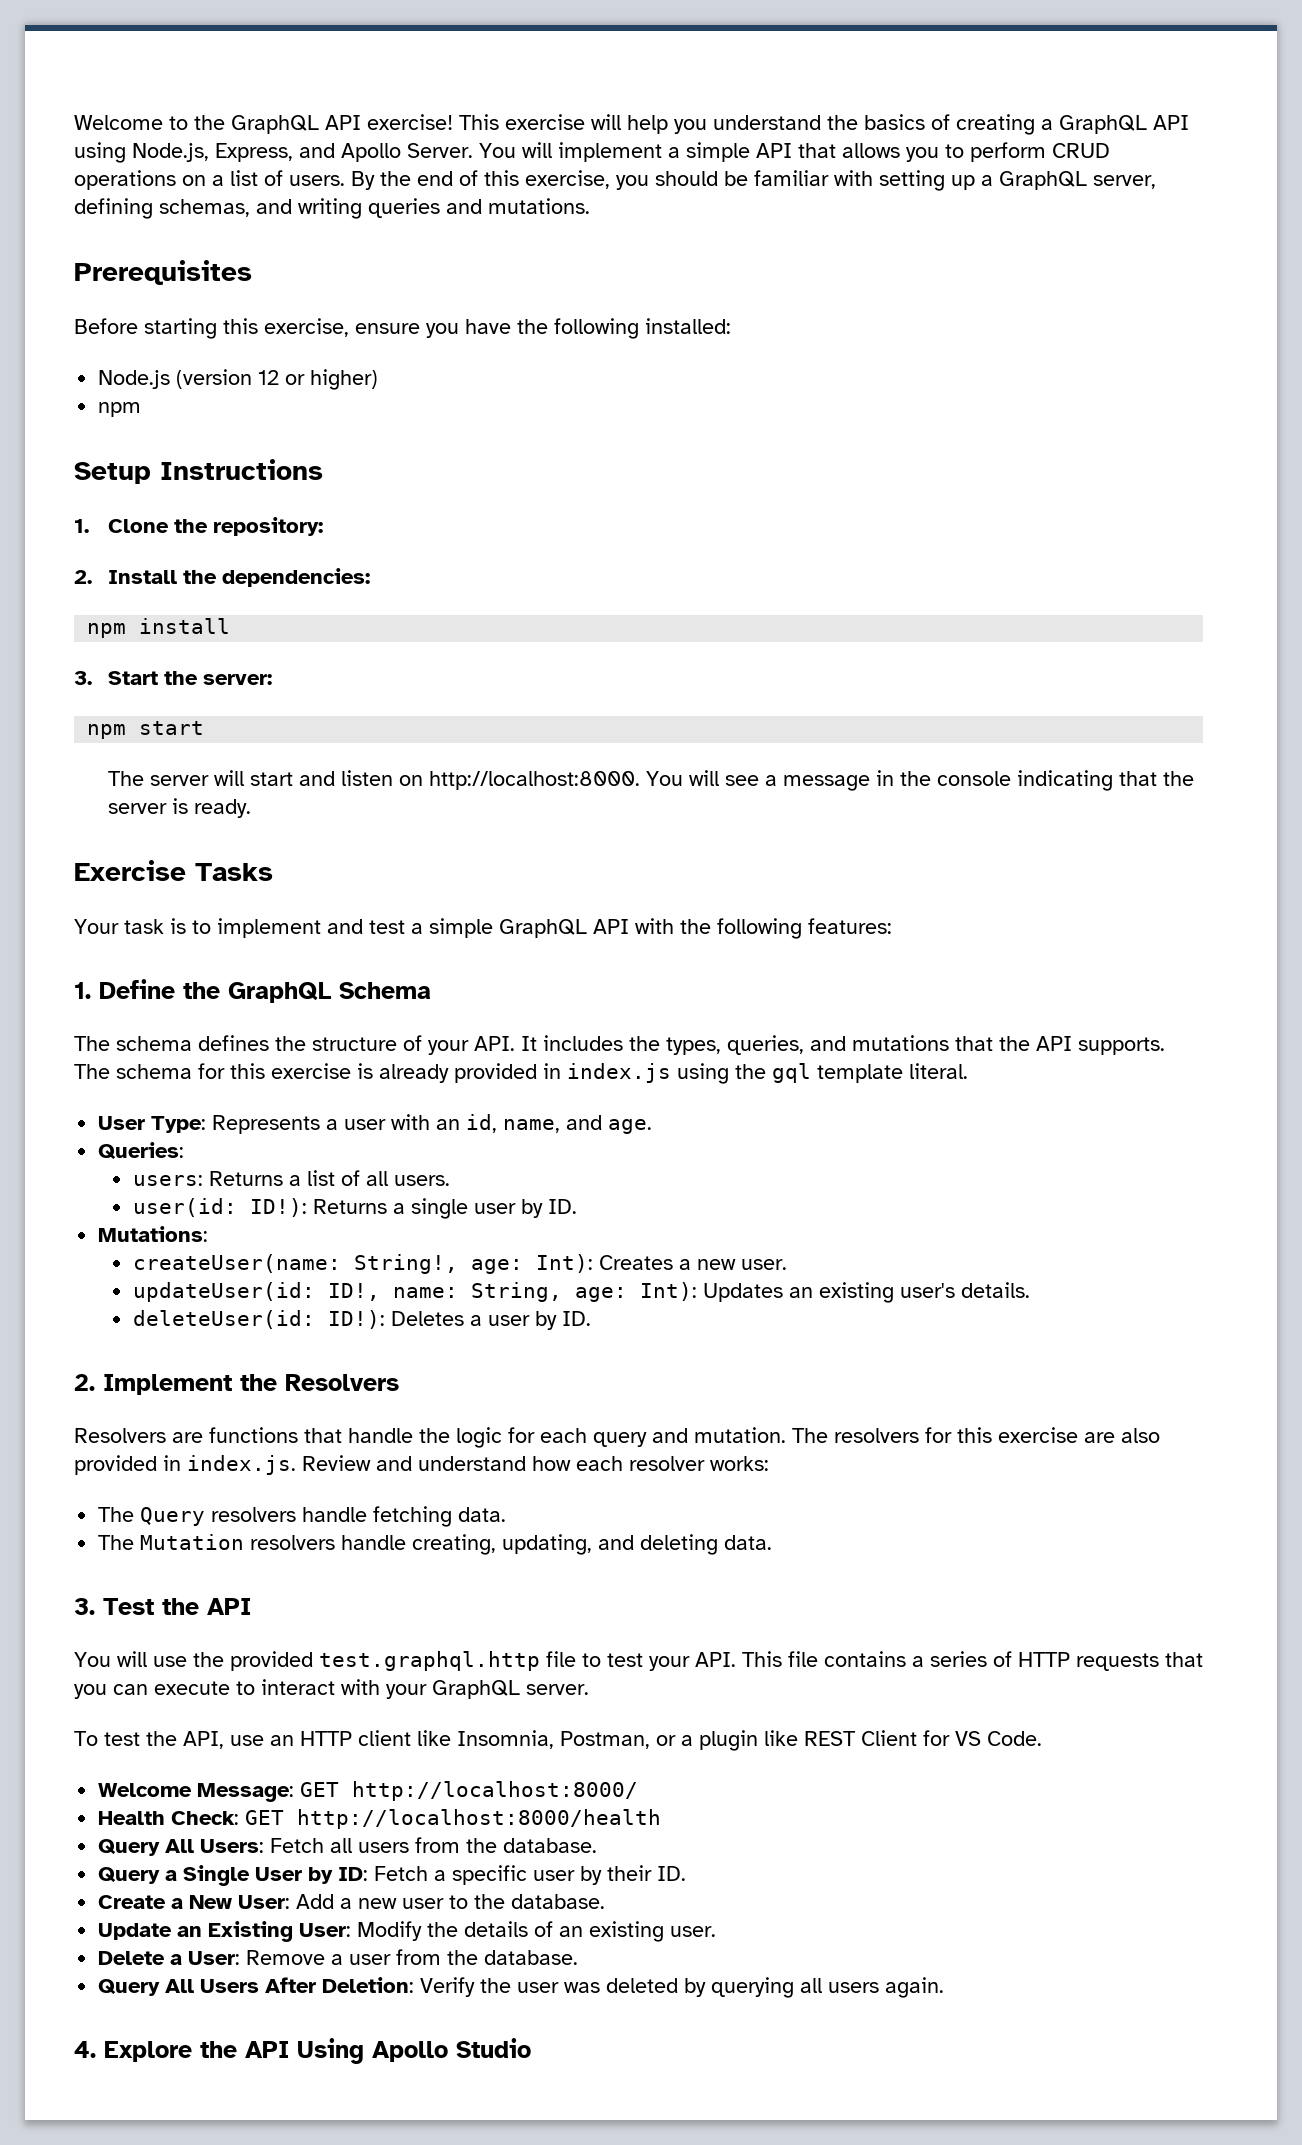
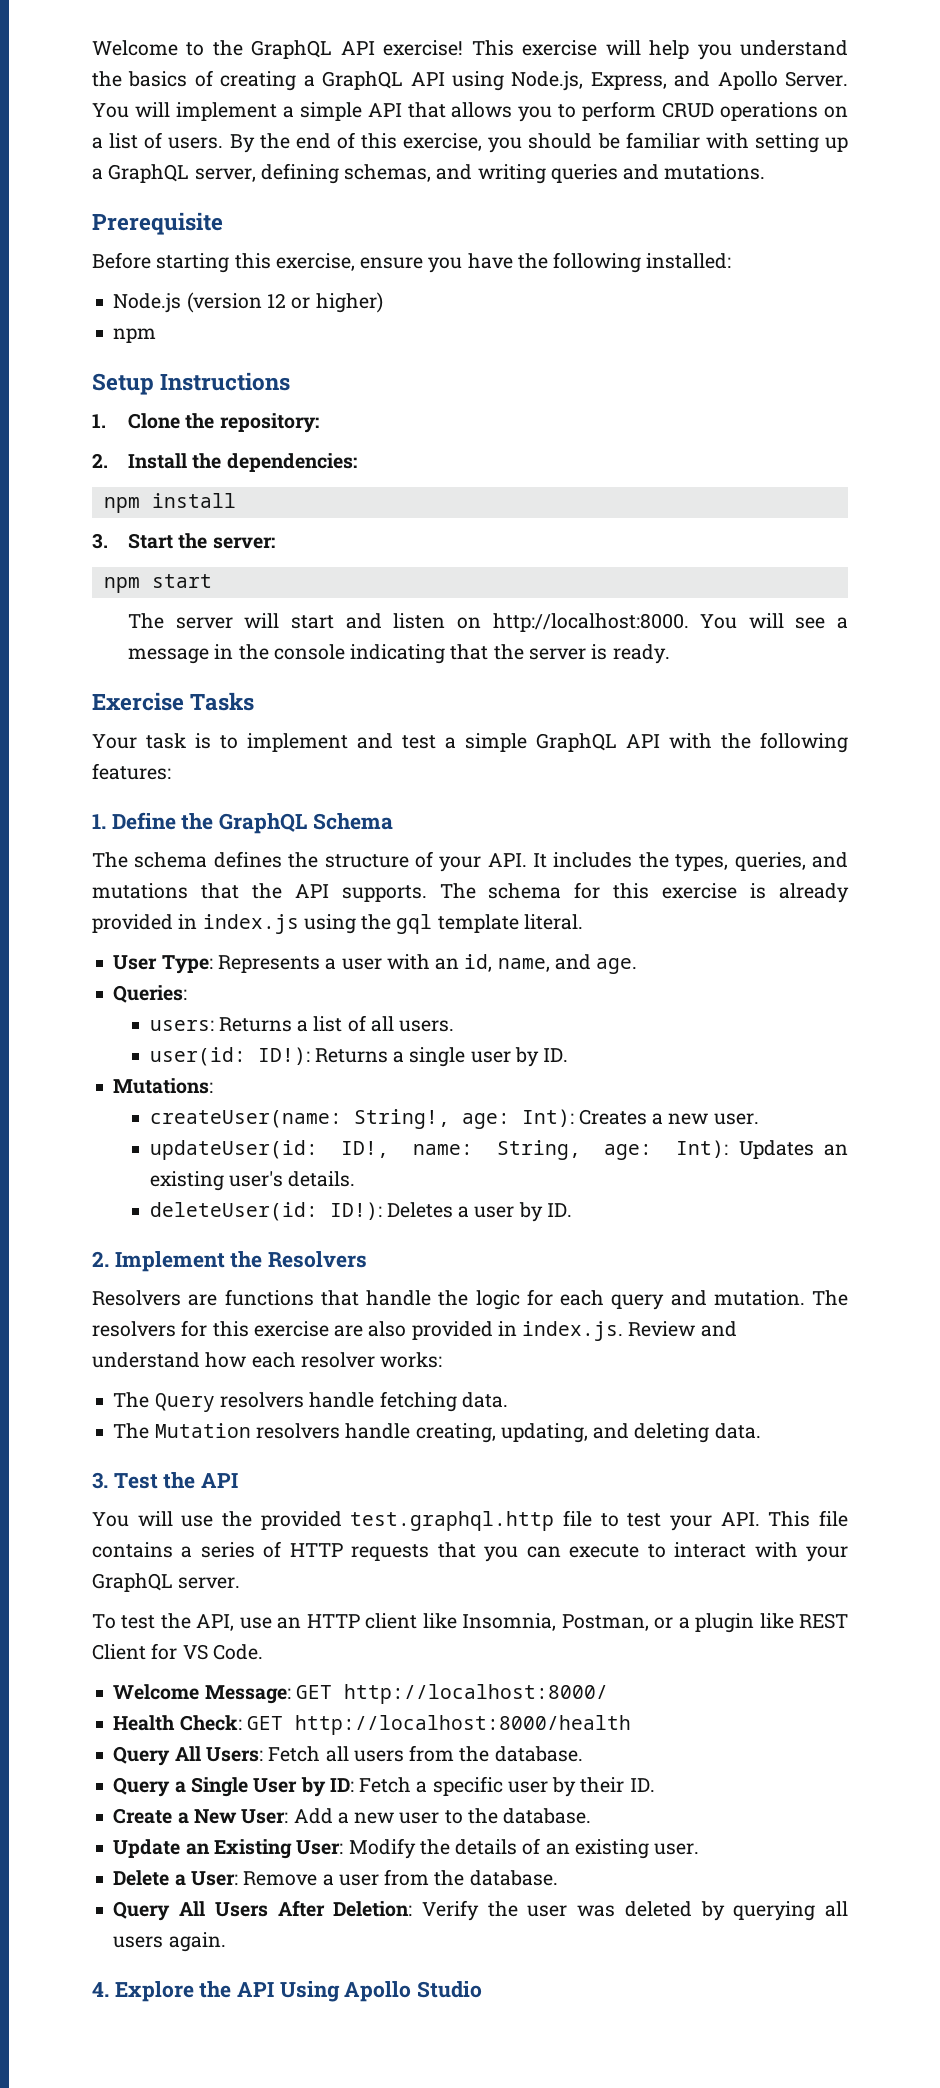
- Prerequisites
+ Prerequisite

